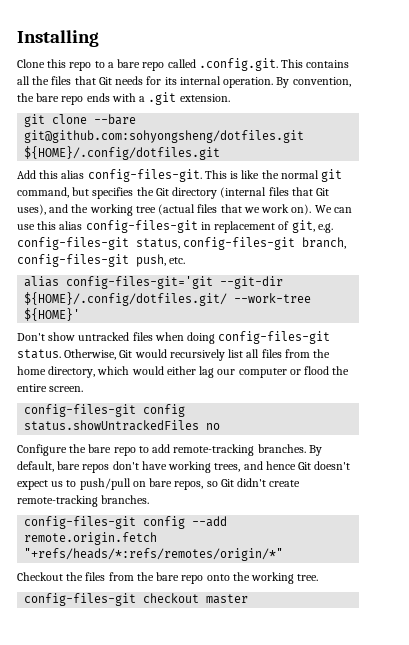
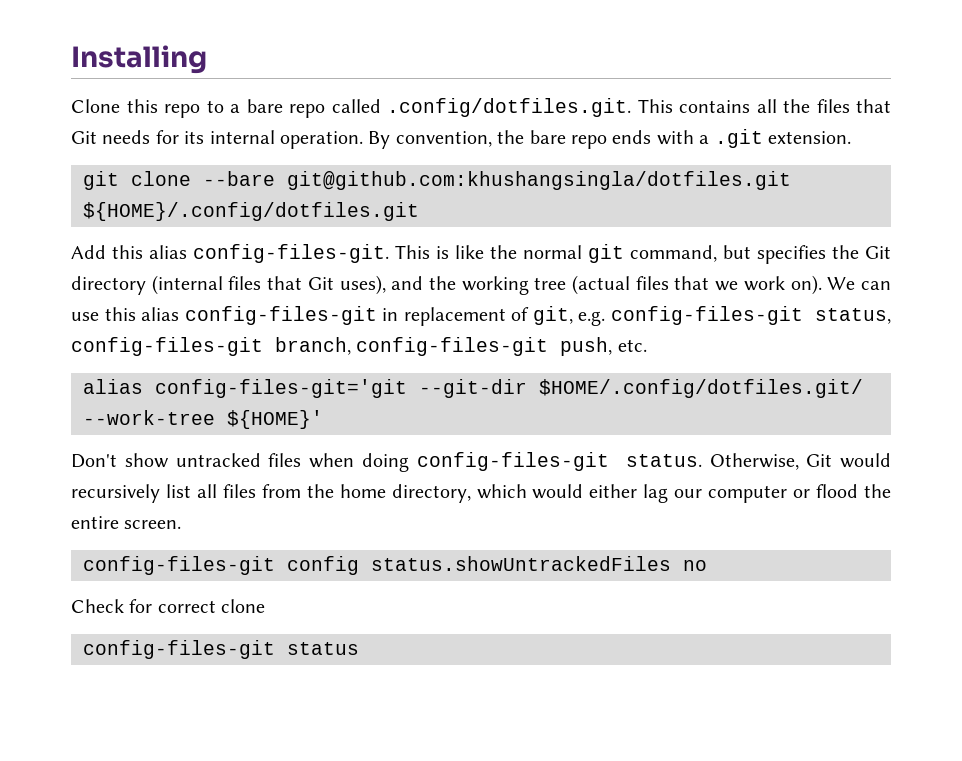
- Clone this repo to a bare repo called .config.git. This contains all the files that Git needs for its internal operation.
+ Clone this repo to a bare repo called .config/dotfiles.git. This contains all the files that Git needs for its internal operation.
- git clone --bare git@github.com:sohyongsheng/dotfiles.git ${HOME}/.config/dotfiles.git
+ git clone --bare git@github.com:khushangsingla/dotfiles.git ${HOME}/.config/dotfiles.git
- alias config-files-git='git --git-dir ${HOME}/.config/dotfiles.git/ --work-tree ${HOME}'
+ alias config-files-git='git --git-dir $HOME/.config/dotfiles.git/ --work-tree ${HOME}'
- Configure the bare repo to add remote-tracking branches. By default, bare repos don't have working trees, and hence Git doesn't expect us to push/pull on bare repos, so Git didn't create remote-tracking branches.
- config-files-git config --add remote.origin.fetch "+refs/heads/*:refs/remotes/origin/*"
- Checkout the files from the bare repo onto the working tree.
- config-files-git checkout master
+ Check for correct clone
+ config-files-git status

